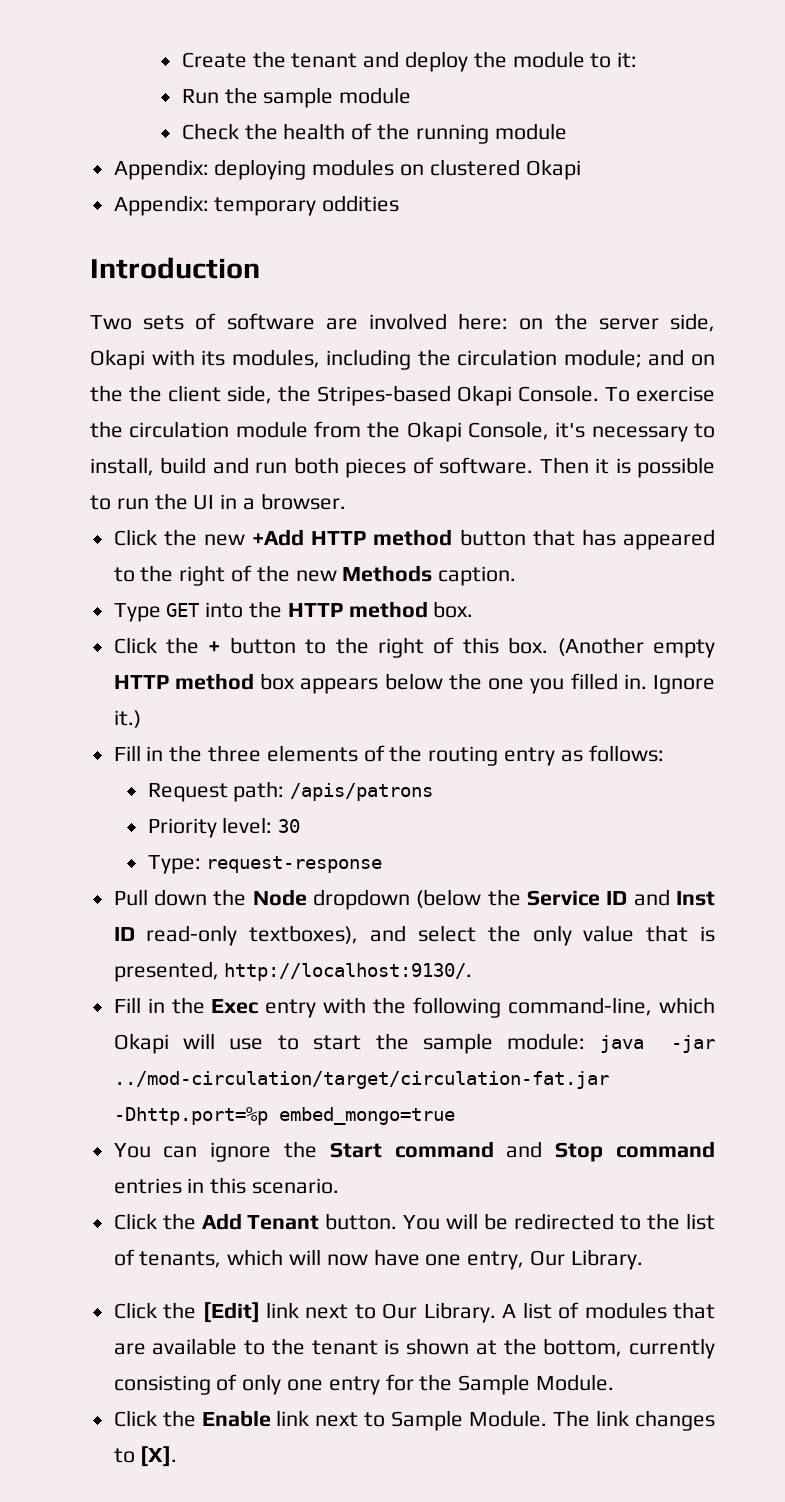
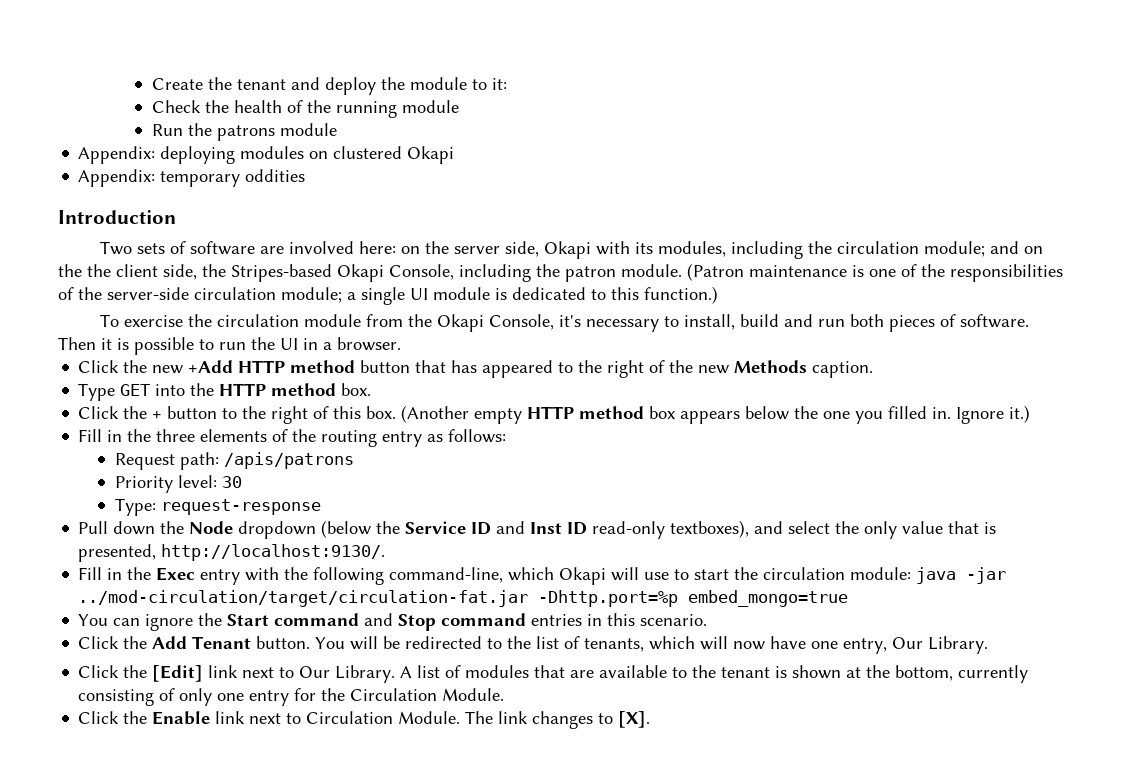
- Run the sample module
+ Run the patrons module
- Two sets of software are involved here: on the server side, Okapi with its modules, including the circulation module; and on the the client side, the Stripes-based Okapi Console. To exercise the circulation module from the Okapi Console, it's necessary to install, build and run both pieces of software.
+ Two sets of software are involved here: on the server side, Okapi with its modules, including the circulation module; and on the the client side, the Stripes-based Okapi Console, including the patron module. (Patron maintenance is one of the responsibilities of the server-side circulation module; a single UI module is dedicated to this function.)
+ To exercise the circulation module from the Okapi Console, it's necessary to install, build and run both pieces of software.
- Fill in the Exec entry with the following command-line, which Okapi will use to start the sample module: java -jar ../mod-circulation/target/circulation-fat.jar -Dhttp.port=%p embed_mongo=true
+ Fill in the Exec entry with the following command-line, which Okapi will use to start the circulation module: java -jar ../mod-circulation/target/circulation-fat.jar -Dhttp.port=%p embed_mongo=true
- A list of modules that are available to the tenant is shown at the bottom, currently consisting of only one entry for the Sample Module.
+ A list of modules that are available to the tenant is shown at the bottom, currently consisting of only one entry for the Circulation Module.
- Click the Enable link next to Sample Module.
+ Click the Enable link next to Circulation Module.

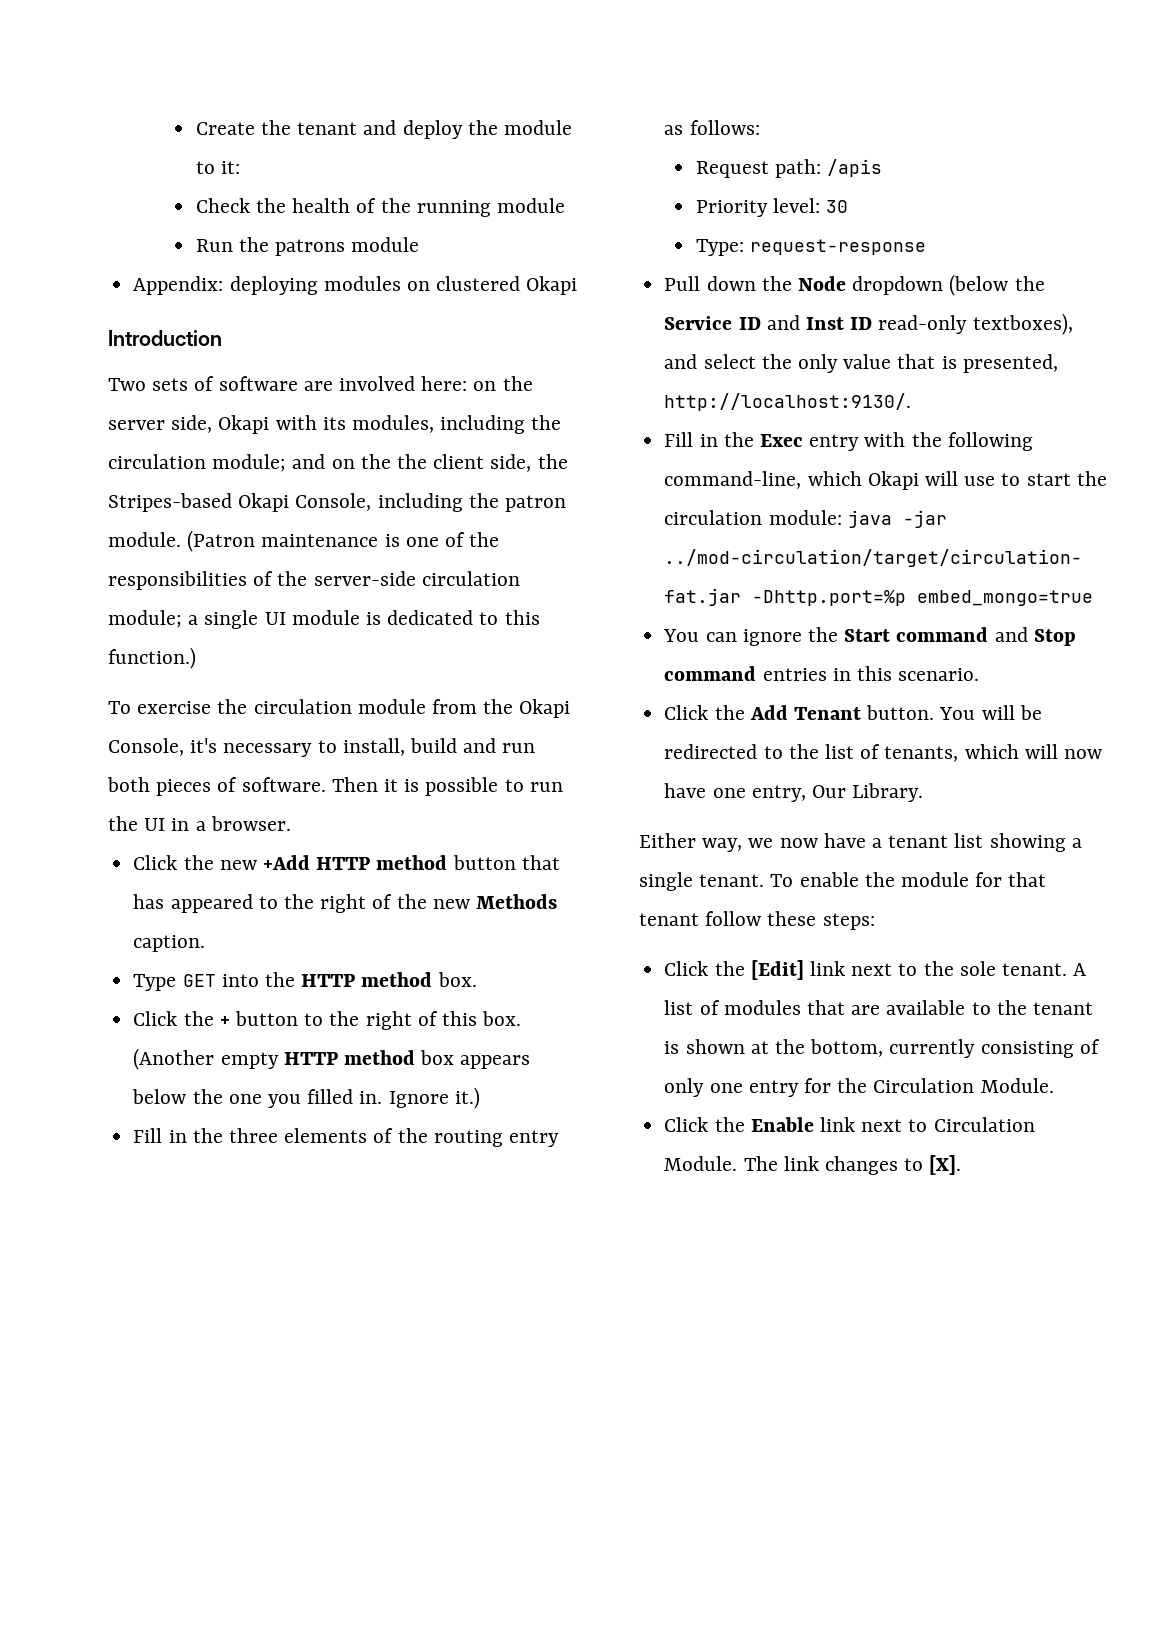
- Appendix: temporary oddities
- Request path: /apis/patrons
+ Request path: /apis
+ Either way, we now have a tenant list showing a single tenant. To enable the module for that tenant follow these steps:
- Click the [Edit] link next to Our Library.
+ Click the [Edit] link next to the sole tenant.

